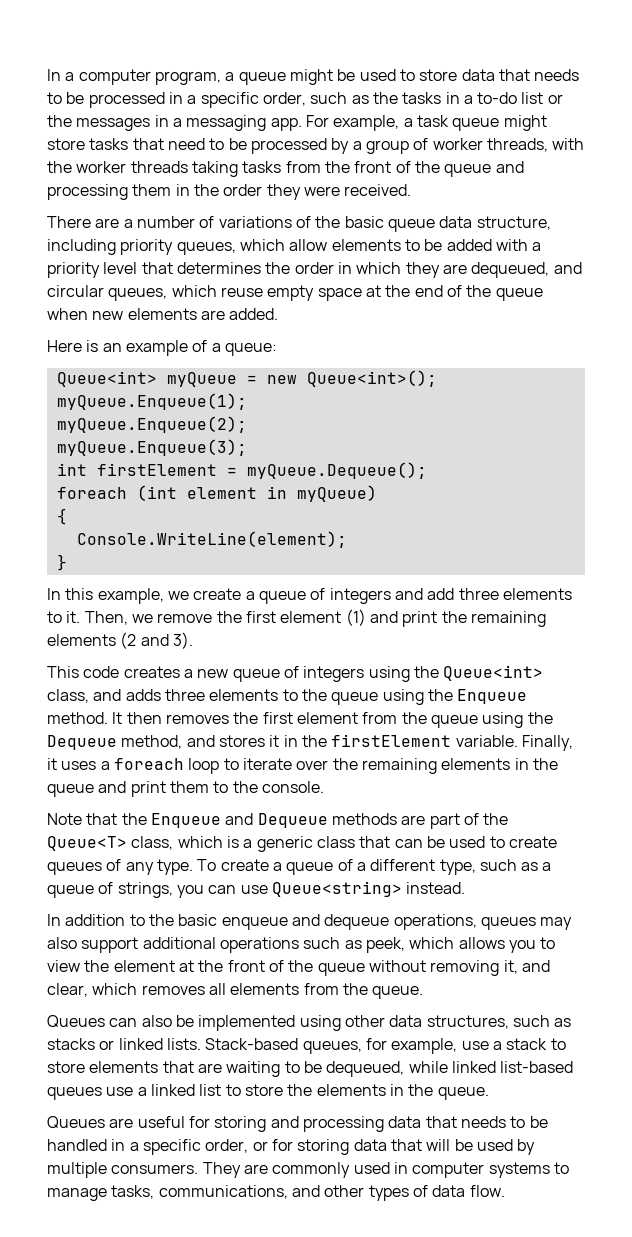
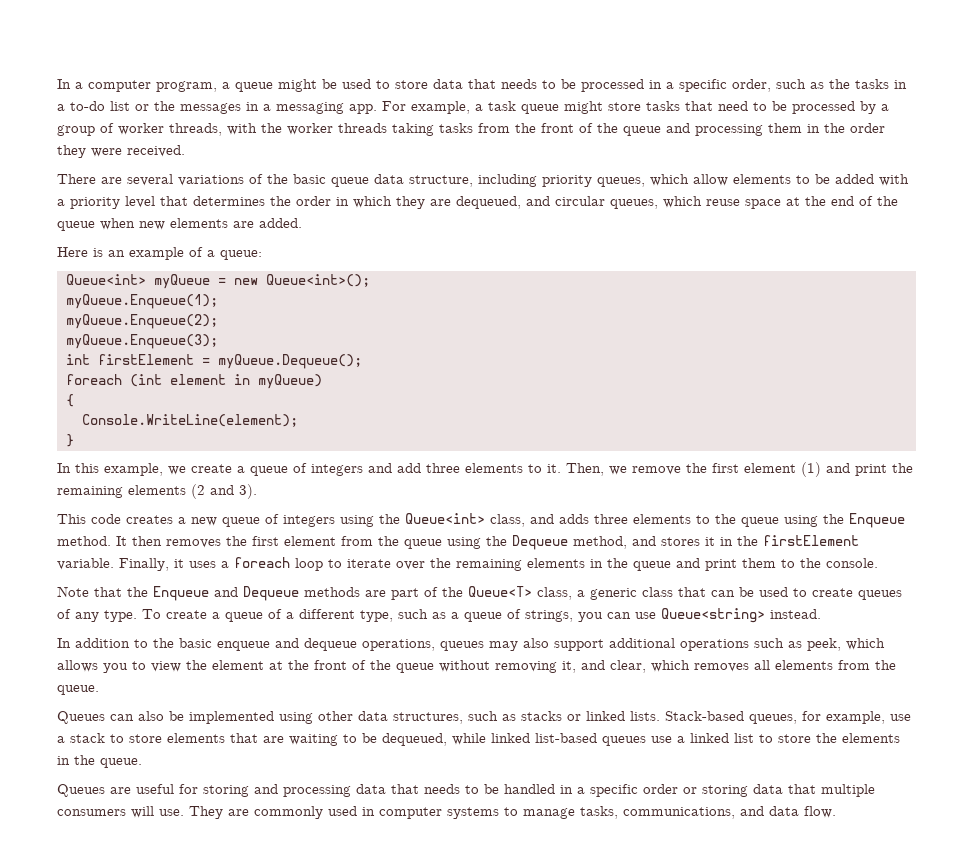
- There are a number of variations of the basic queue data structure, including priority queues, which allow elements to be added with a priority level that determines the order in which they are dequeued, and circular queues, which reuse empty space at the end of the queue when new elements are added.
+ There are several variations of the basic queue data structure, including priority queues, which allow elements to be added with a priority level that determines the order in which they are dequeued, and circular queues, which reuse space at the end of the queue when new elements are added.
- Note that the Enqueue and Dequeue methods are part of the Queue<T> class, which is a generic class that can be used to create queues of any type.
+ Note that the Enqueue and Dequeue methods are part of the Queue<T> class, a generic class that can be used to create queues of any type.
- Queues are useful for storing and processing data that needs to be handled in a specific order, or for storing data that will be used by multiple consumers.
+ Queues are useful for storing and processing data that needs to be handled in a specific order or storing data that multiple consumers will use.
- They are commonly used in computer systems to manage tasks, communications, and other types of data flow.
+ They are commonly used in computer systems to manage tasks, communications, and data flow.

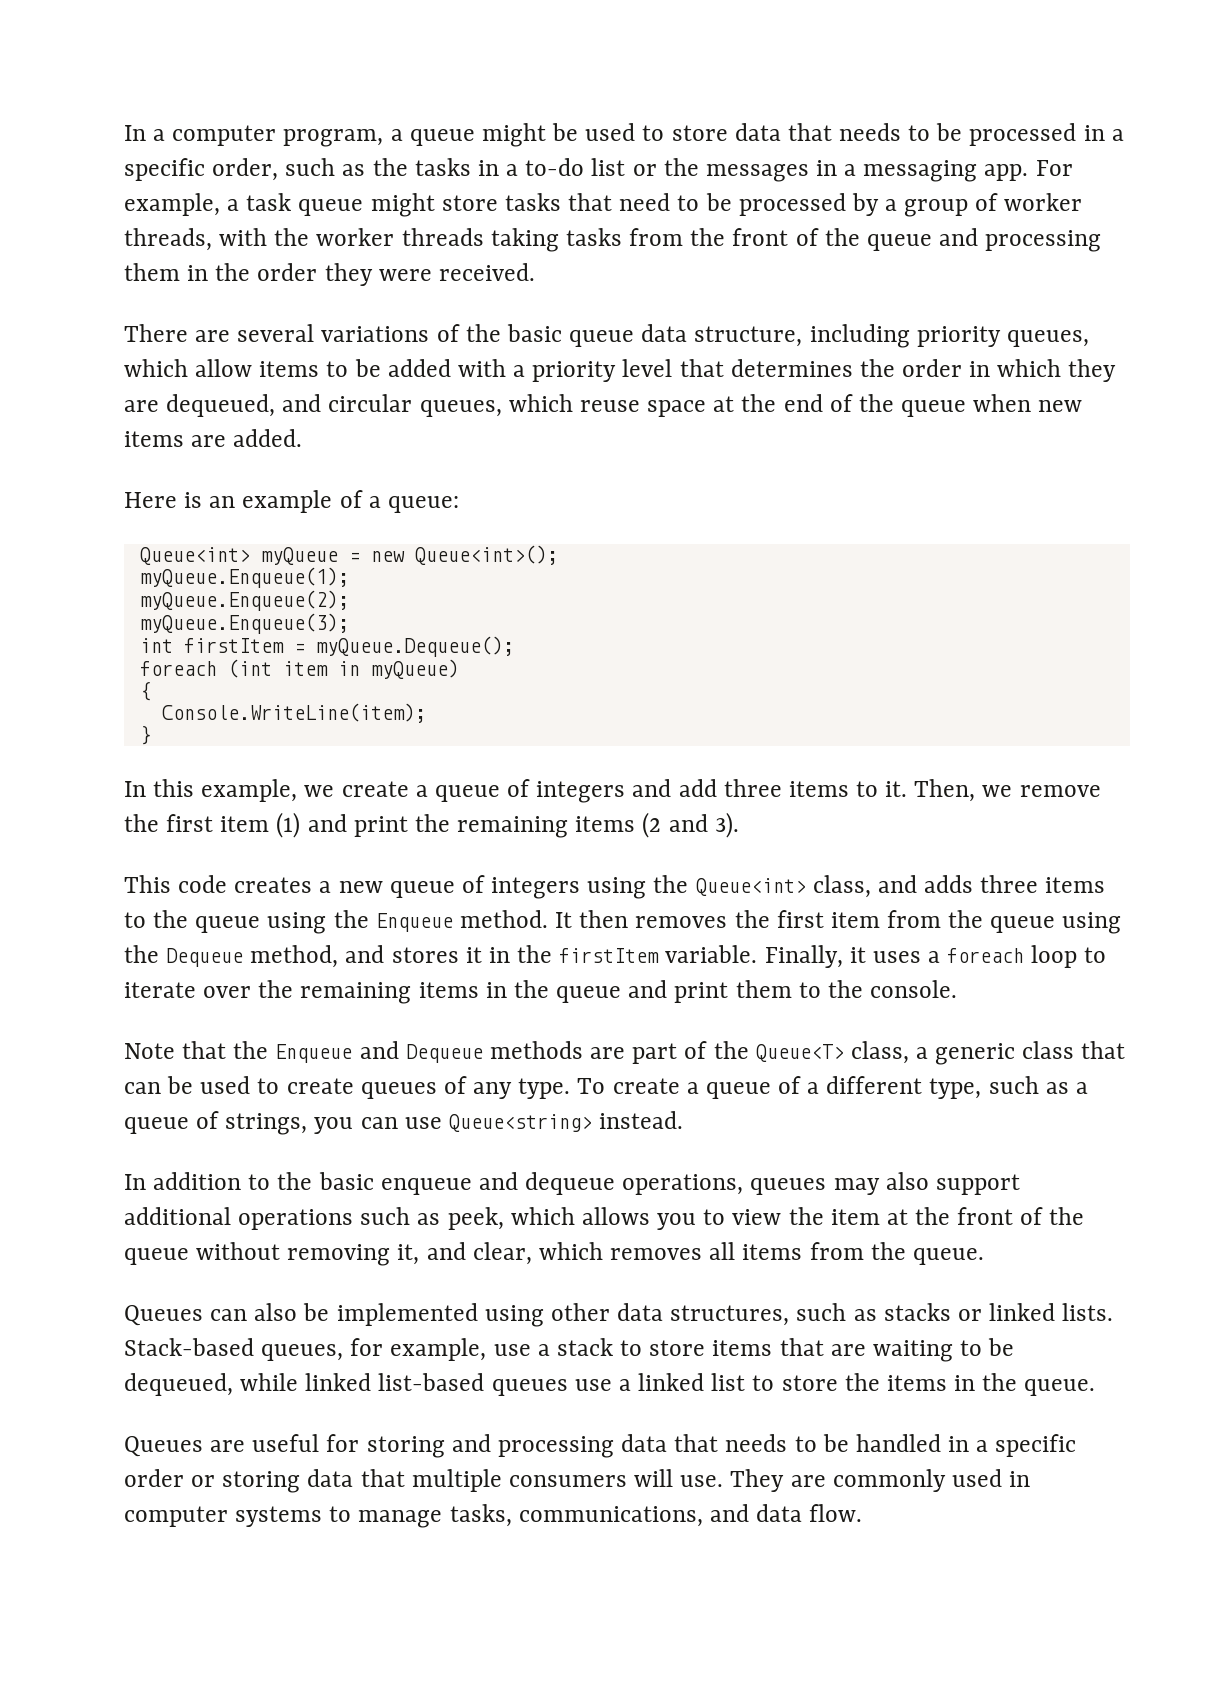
- There are several variations of the basic queue data structure, including priority queues, which allow elements to be added with a priority level that determines the order in which they are dequeued, and circular queues, which reuse space at the end of the queue when new elements are added.
+ There are several variations of the basic queue data structure, including priority queues, which allow items to be added with a priority level that determines the order in which they are dequeued, and circular queues, which reuse space at the end of the queue when new items are added.
- int firstElement = myQueue.Dequeue();
+ int firstItem = myQueue.Dequeue();
- foreach (int element in myQueue)
+ foreach (int item in myQueue)
- Console.WriteLine(element);
+ Console.WriteLine(item);
- In this example, we create a queue of integers and add three elements to it.
+ In this example, we create a queue of integers and add three items to it.
- Then, we remove the first element (1) and print the remaining elements (2 and 3).
+ Then, we remove the first item (1) and print the remaining items (2 and 3).
- This code creates a new queue of integers using the Queue<int> class, and adds three elements to the queue using the Enqueue method.
+ This code creates a new queue of integers using the Queue<int> class, and adds three items to the queue using the Enqueue method.
- It then removes the first element from the queue using the Dequeue method, and stores it in the firstElement variable.
+ It then removes the first item from the queue using the Dequeue method, and stores it in the firstItem variable.
- Finally, it uses a foreach loop to iterate over the remaining elements in the queue and print them to the console.
+ Finally, it uses a foreach loop to iterate over the remaining items in the queue and print them to the console.
- In addition to the basic enqueue and dequeue operations, queues may also support additional operations such as peek, which allows you to view the element at the front of the queue without removing it, and clear, which removes all elements from the queue.
+ In addition to the basic enqueue and dequeue operations, queues may also support additional operations such as peek, which allows you to view the item at the front of the queue without removing it, and clear, which removes all items from the queue.
- Stack-based queues, for example, use a stack to store elements that are waiting to be dequeued, while linked list-based queues use a linked list to store the elements in the queue.
+ Stack-based queues, for example, use a stack to store items that are waiting to be dequeued, while linked list-based queues use a linked list to store the items in the queue.

